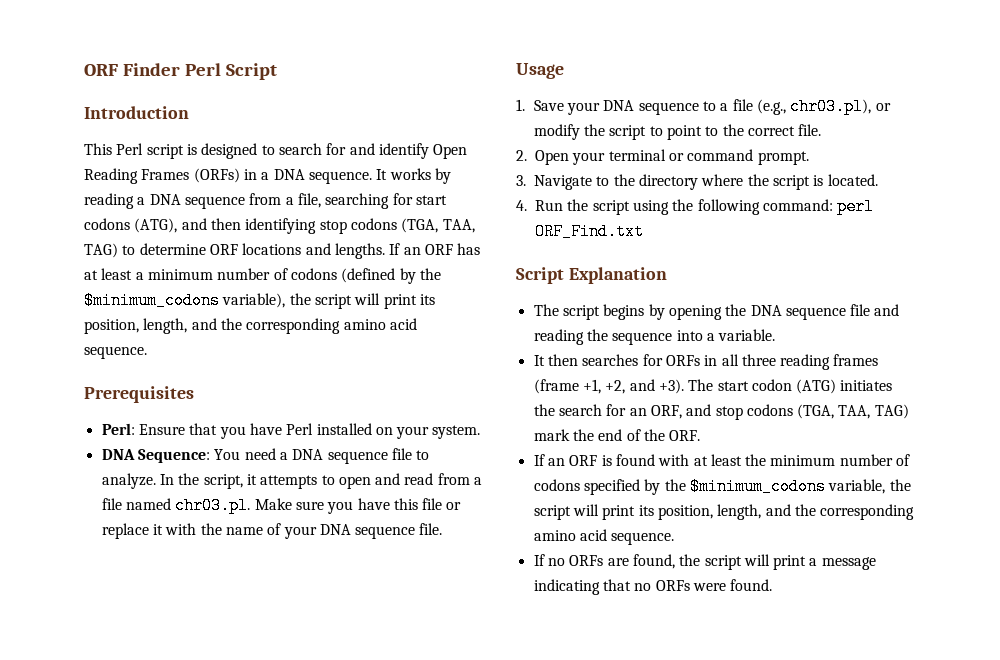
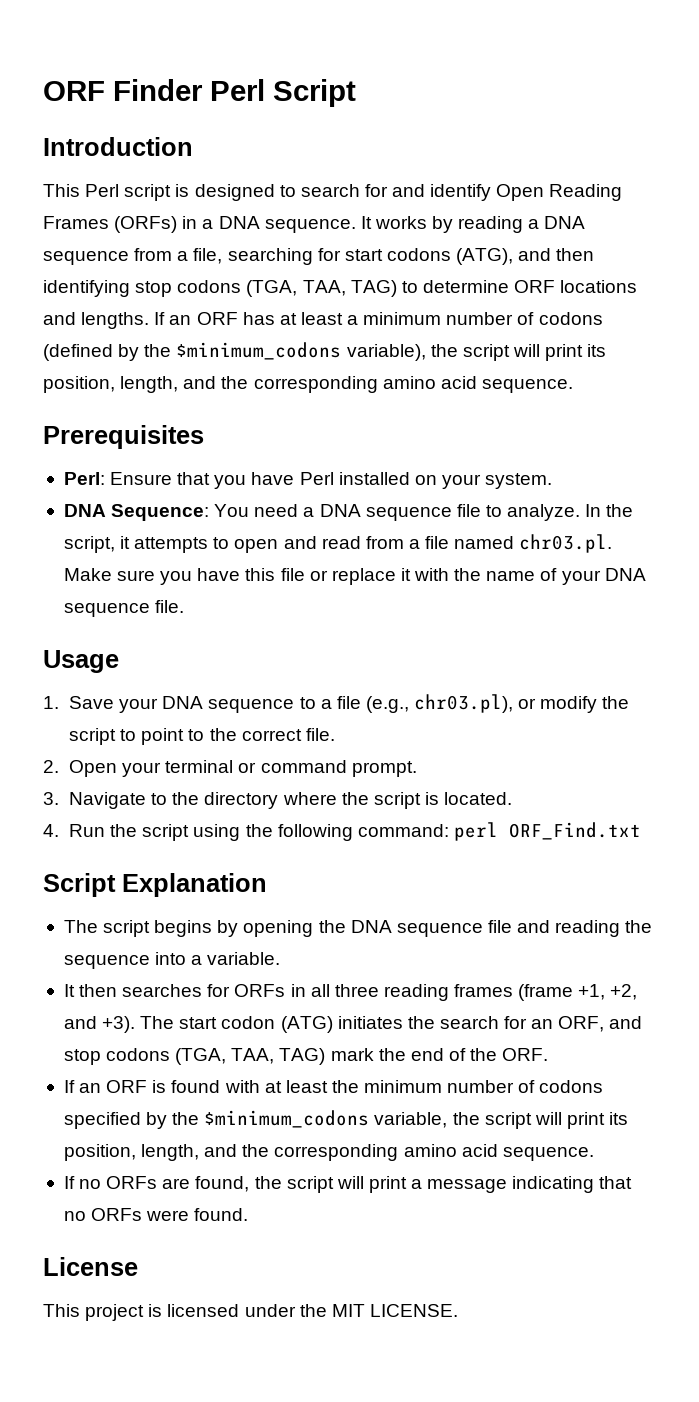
+ License
+ This project is licensed under the MIT LICENSE.

